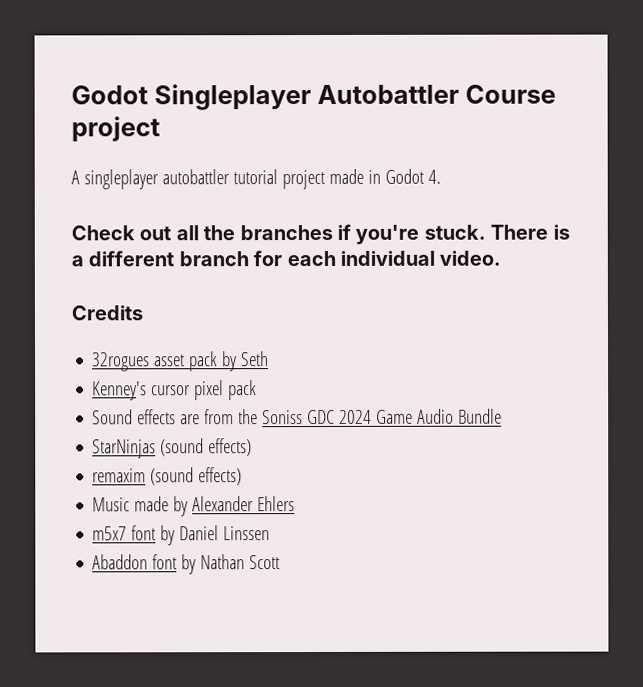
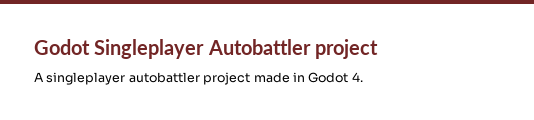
- Godot Singleplayer Autobattler Course project
+ Godot Singleplayer Autobattler project
- A singleplayer autobattler tutorial project made in Godot 4.
+ A singleplayer autobattler project made in Godot 4.
- Check out all the branches if you're stuck. There is a different branch for each individual video.
- Credits
- 32rogues asset pack by Seth
- Kenney's cursor pixel pack
- Sound effects are from the Soniss GDC 2024 Game Audio Bundle
- StarNinjas (sound effects)
- remaxim (sound effects)
- Music made by Alexander Ehlers
- m5x7 font by Daniel Linssen
- Abaddon font by Nathan Scott

